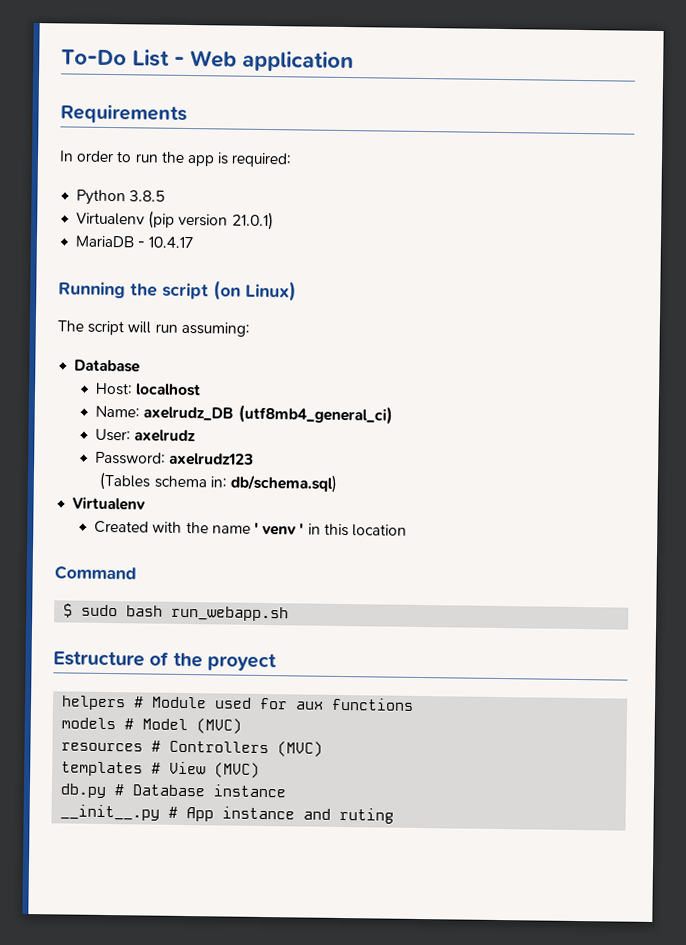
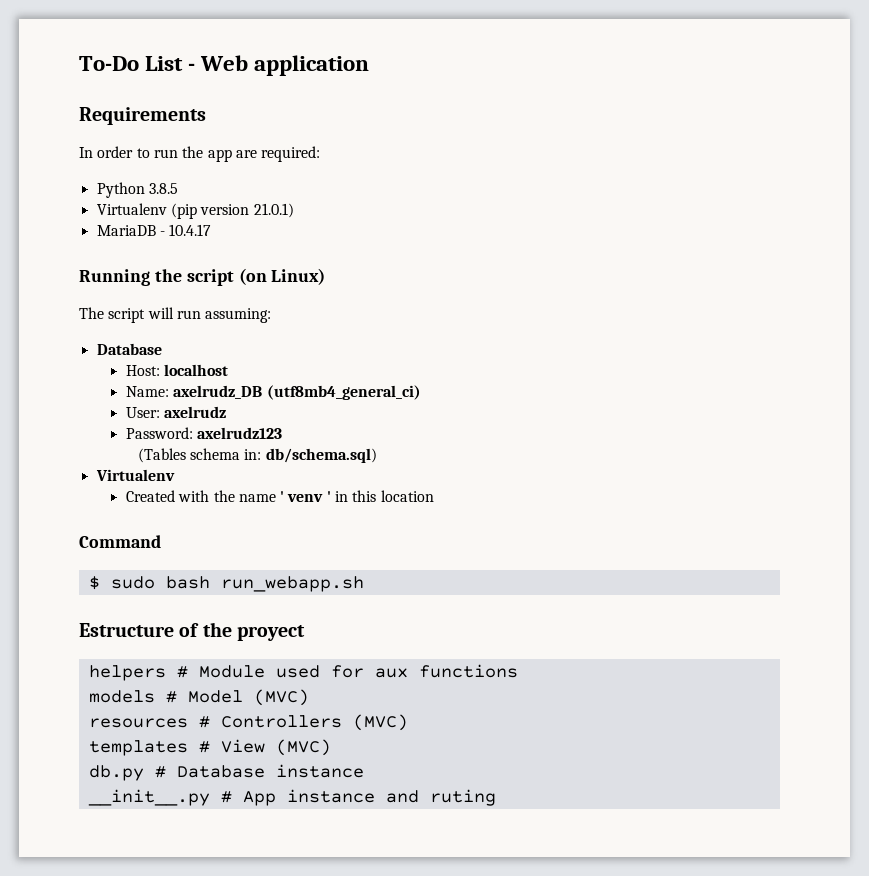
- In order to run the app is required:
+ In order to run the app are required:

